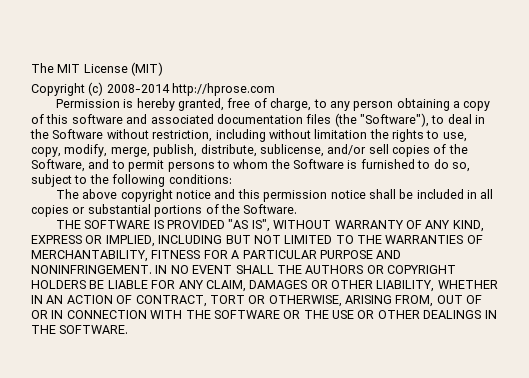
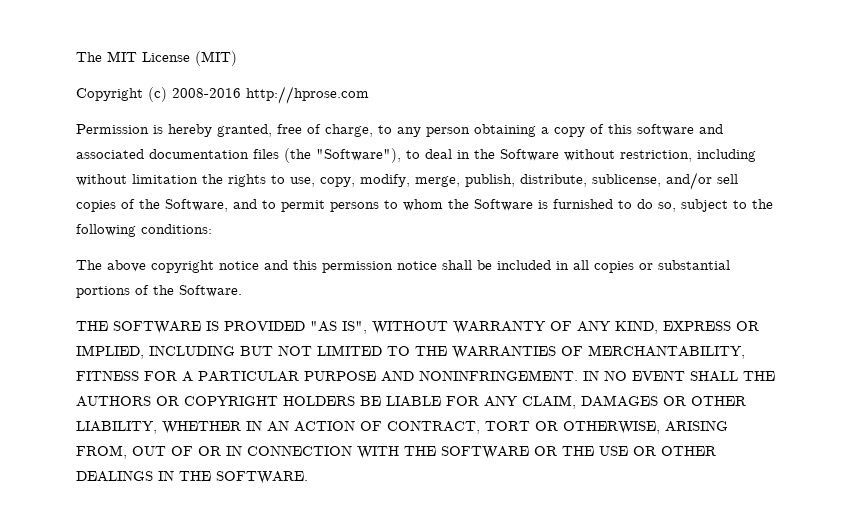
- Copyright (c) 2008-2014 http://hprose.com
+ Copyright (c) 2008-2016 http://hprose.com

